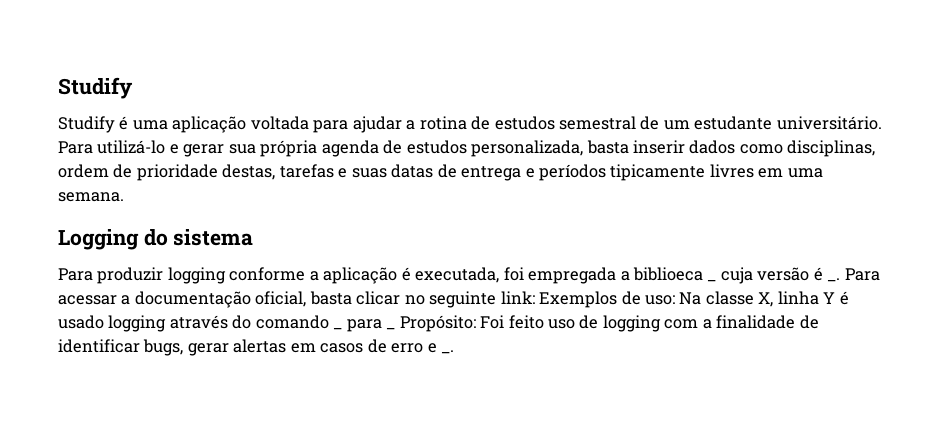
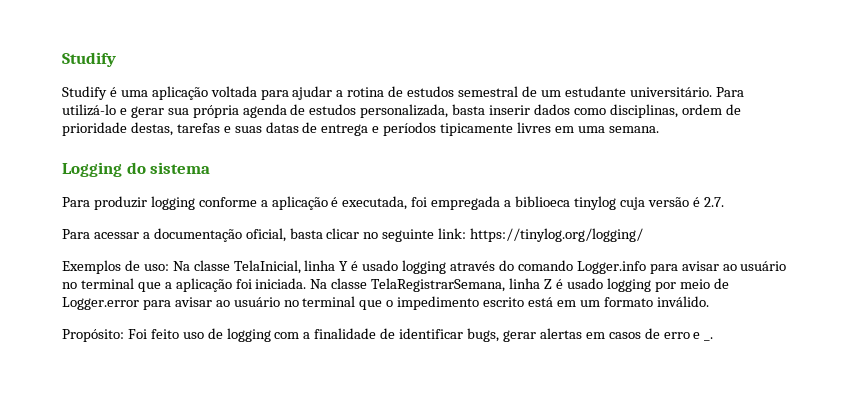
- Para produzir logging conforme a aplicação é executada, foi empregada a biblioeca _ cuja versão é _. Para acessar a documentação oficial, basta clicar no seguinte link: Exemplos de uso: Na classe X, linha Y é usado logging através do comando _ para _ Propósito: Foi feito uso de logging com a finalidade de identificar bugs, gerar alertas em casos de erro e _.
+ Para produzir logging conforme a aplicação é executada, foi empregada a biblioeca tinylog cuja versão é 2.7.
+ Para acessar a documentação oficial, basta clicar no seguinte link: https://tinylog.org/logging/
+ Exemplos de uso: Na classe TelaInicial, linha Y é usado logging através do comando Logger.info para avisar ao usuário no terminal que a aplicação foi iniciada. Na classe TelaRegistrarSemana, linha Z é usado logging por meio de Logger.error para avisar ao usuário no terminal que o impedimento escrito está em um formato inválido.
+ Propósito: Foi feito uso de logging com a finalidade de identificar bugs, gerar alertas em casos de erro e _.

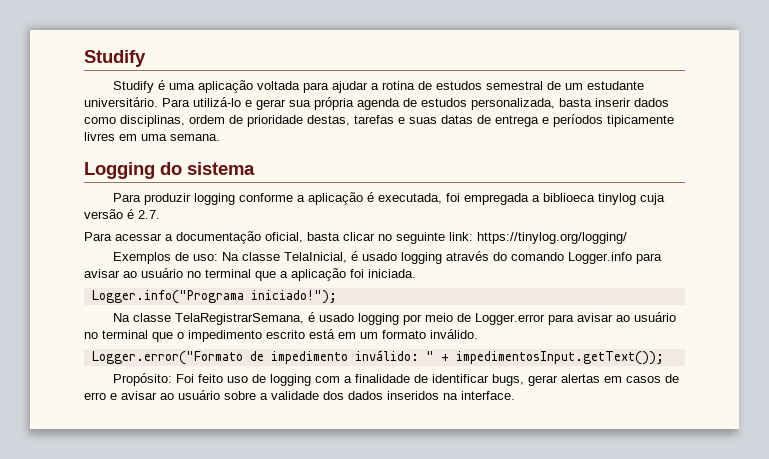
- Exemplos de uso: Na classe TelaInicial, linha Y é usado logging através do comando Logger.info para avisar ao usuário no terminal que a aplicação foi iniciada. Na classe TelaRegistrarSemana, linha Z é usado logging por meio de Logger.error para avisar ao usuário no terminal que o impedimento escrito está em um formato inválido.
+ Exemplos de uso: Na classe TelaInicial, é usado logging através do comando Logger.info para avisar ao usuário no terminal que a aplicação foi iniciada.
+ Logger.info("Programa iniciado!");
+ Na classe TelaRegistrarSemana, é usado logging por meio de Logger.error para avisar ao usuário no terminal que o impedimento escrito está em um formato inválido.
+ Logger.error("Formato de impedimento inválido: " + impedimentosInput.getText());
- Propósito: Foi feito uso de logging com a finalidade de identificar bugs, gerar alertas em casos de erro e _.
+ Propósito: Foi feito uso de logging com a finalidade de identificar bugs, gerar alertas em casos de erro e avisar ao usuário sobre a validade dos dados inseridos na interface.

